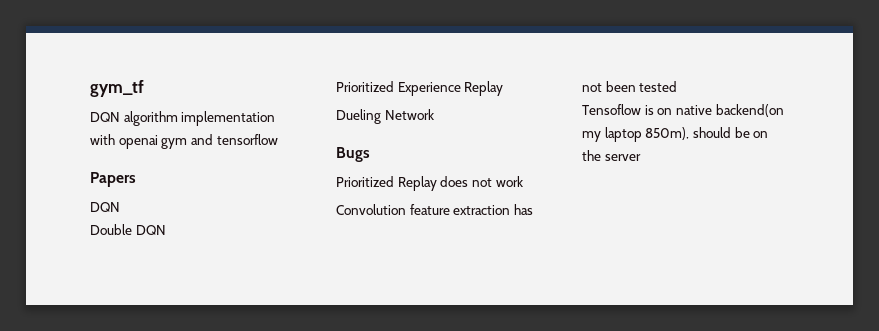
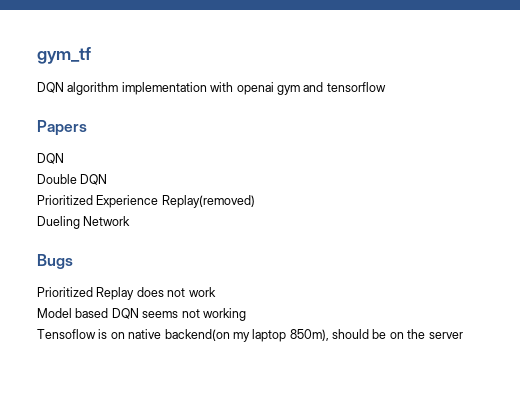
- Prioritized Experience Replay
+ Prioritized Experience Replay(removed)
- Convolution feature extraction has not been tested
+ Model based DQN seems not working

